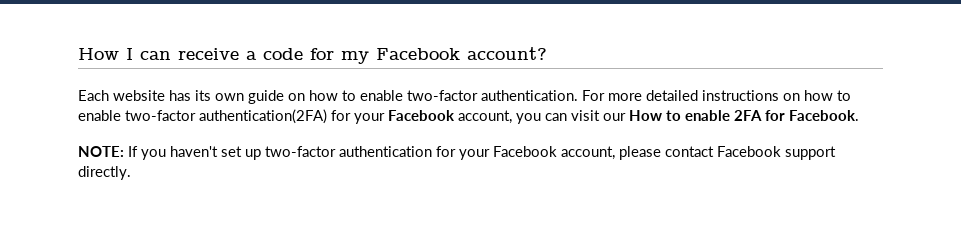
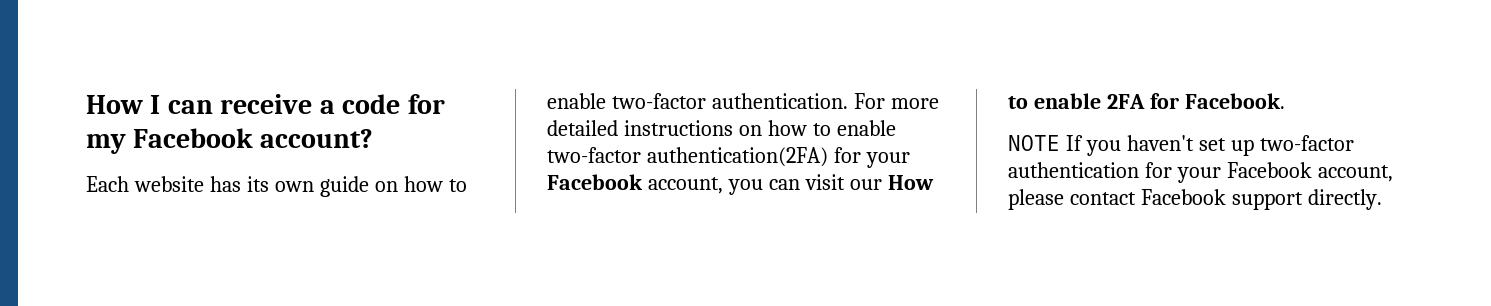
- NOTE: If you haven't set up two-factor authentication for your Facebook account, please contact Facebook support directly.
+ NOTE If you haven't set up two-factor authentication for your Facebook account, please contact Facebook support directly.

